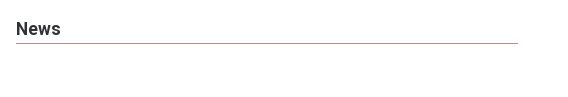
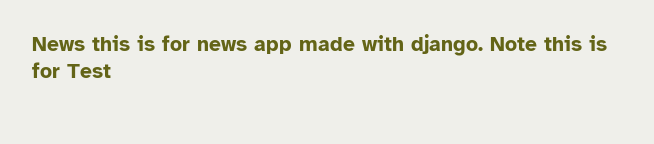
- News
+ News this is for news app made with django. Note this is for Test

